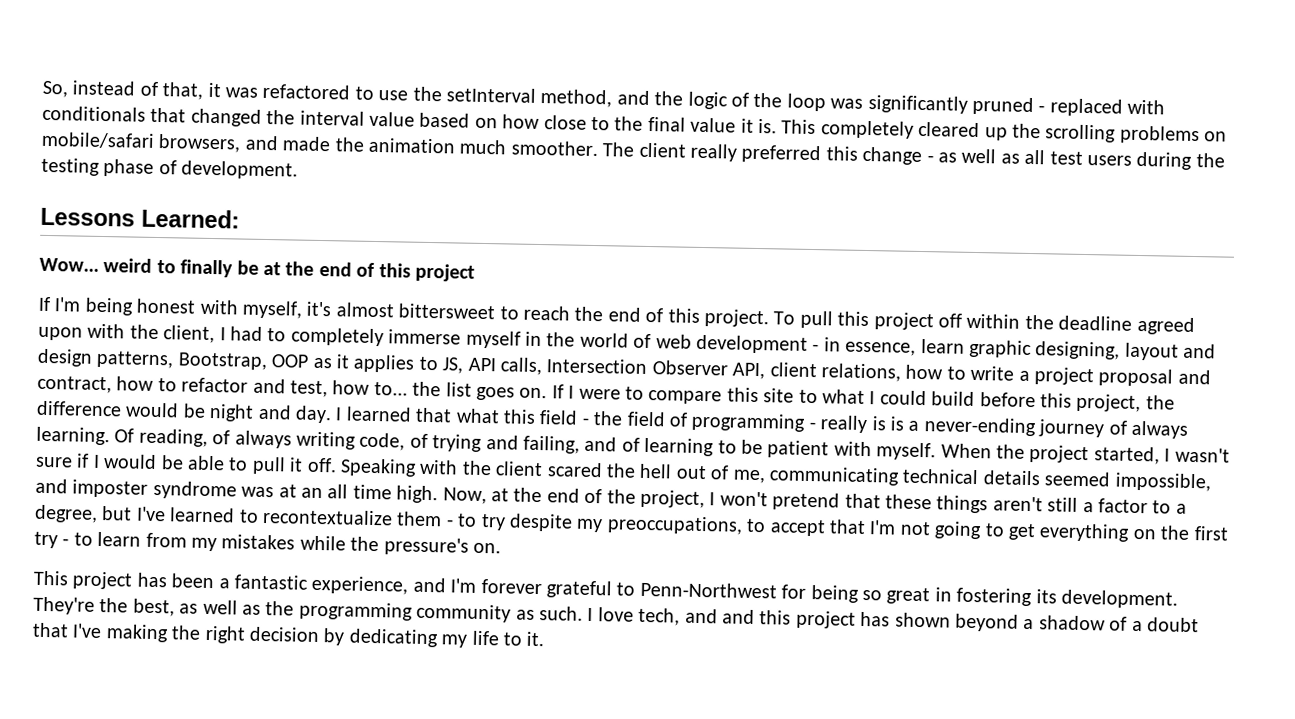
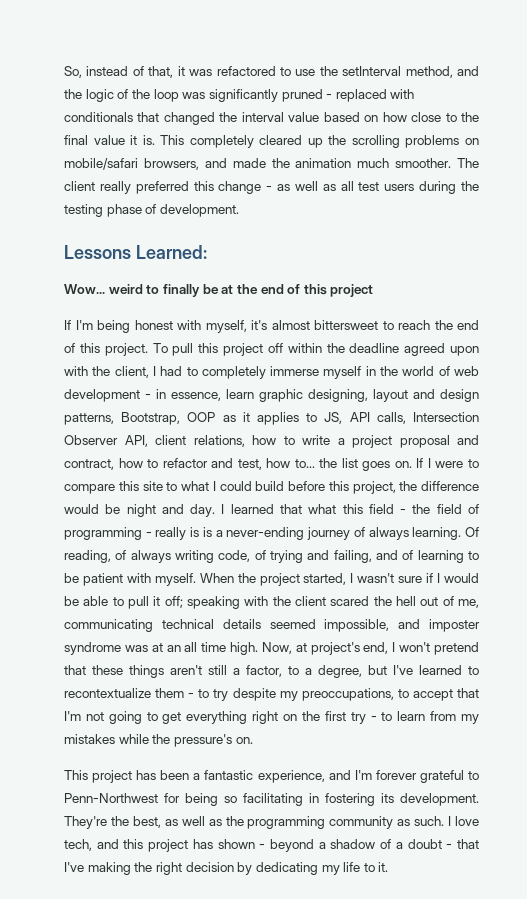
- When the project started, I wasn't sure if I would be able to pull it off. Speaking with the client scared the hell out of me, communicating technical details seemed impossible, and imposter syndrome was at an all time high.
+ When the project started, I wasn't sure if I would be able to pull it off; speaking with the client scared the hell out of me, communicating technical details seemed impossible, and imposter syndrome was at an all time high.
- Now, at the end of the project, I won't pretend that these things aren't still a factor to a degree, but I've learned to recontextualize them - to try despite my preoccupations, to accept that I'm not going to get everything on the first try - to learn from my mistakes while the pressure's on.
+ Now, at project's end, I won't pretend that these things aren't still a factor, to a degree, but I've learned to recontextualize them - to try despite my preoccupations, to accept that I'm not going to get everything right on the first try - to learn from my mistakes while the pressure's on.
- This project has been a fantastic experience, and I'm forever grateful to Penn-Northwest for being so great in fostering its development.
+ This project has been a fantastic experience, and I'm forever grateful to Penn-Northwest for being so facilitating in fostering its development.
- I love tech, and and this project has shown beyond a shadow of a doubt that I've making the right decision by dedicating my life to it.
+ I love tech, and this project has shown - beyond a shadow of a doubt - that I've making the right decision by dedicating my life to it.

